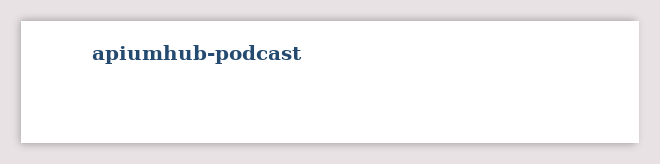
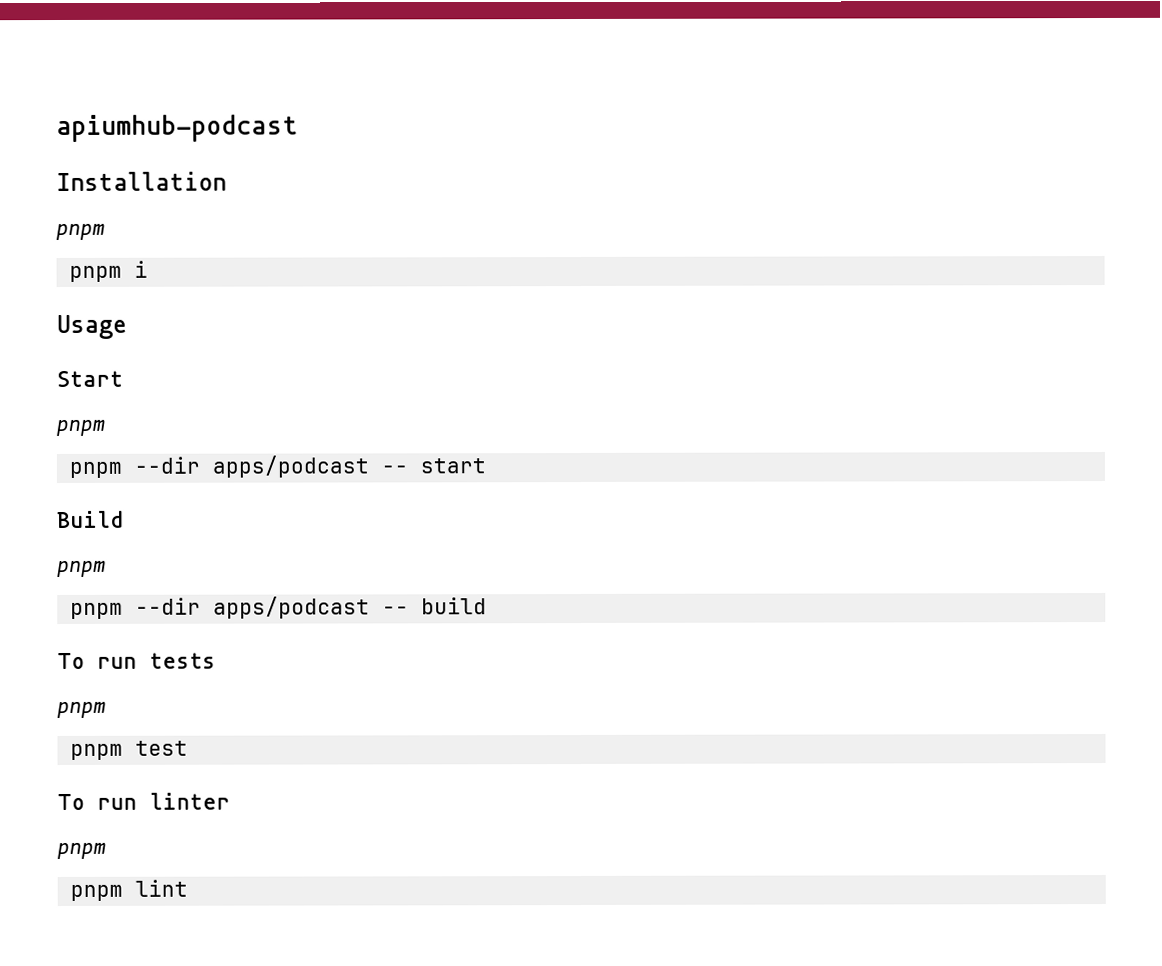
+ Installation
+ pnpm
+ pnpm i
+ Usage
+ Start
+ pnpm
+ pnpm --dir apps/podcast -- start
+ Build
+ pnpm
+ pnpm --dir apps/podcast -- build
+ To run tests
+ pnpm
+ pnpm test
+ To run linter
+ pnpm
+ pnpm lint

